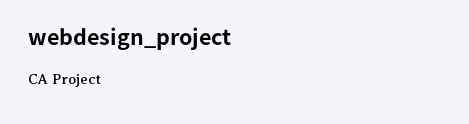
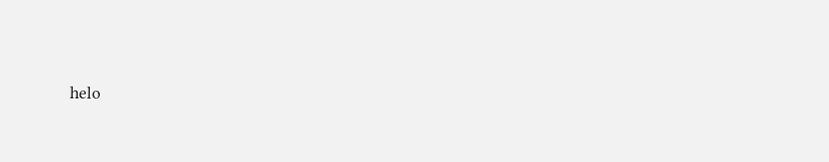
- webdesign_project
- CA Project
+ helo

